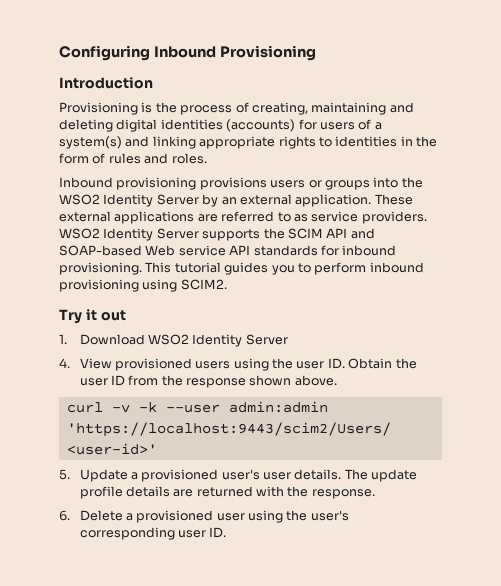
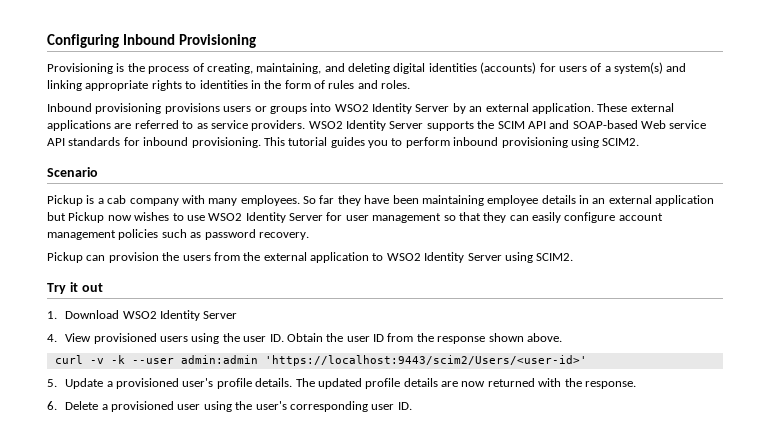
- Introduction
- Provisioning is the process of creating, maintaining and deleting digital identities (accounts) for users of a system(s) and linking appropriate rights to identities in the form of rules and roles.
+ Provisioning is the process of creating, maintaining, and deleting digital identities (accounts) for users of a system(s) and linking appropriate rights to identities in the form of rules and roles.
- Inbound provisioning provisions users or groups into the WSO2 Identity Server by an external application.
+ Inbound provisioning provisions users or groups into WSO2 Identity Server by an external application.
+ Scenario
+ Pickup is a cab company with many employees. So far they have been maintaining employee details in an external application but Pickup now wishes to use WSO2 Identity Server for user management so that they can easily configure account management policies such as password recovery.
+ Pickup can provision the users from the external application to WSO2 Identity Server using SCIM2.
- 5. Update a provisioned user's user details.
+ 5. Update a provisioned user's profile details.
- The update profile details are returned with the response.
+ The updated profile details are now returned with the response.

